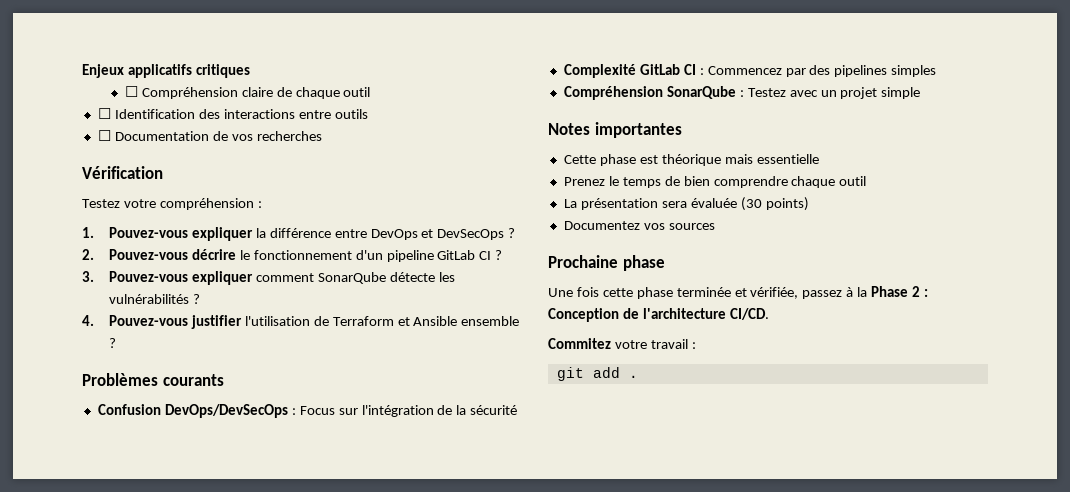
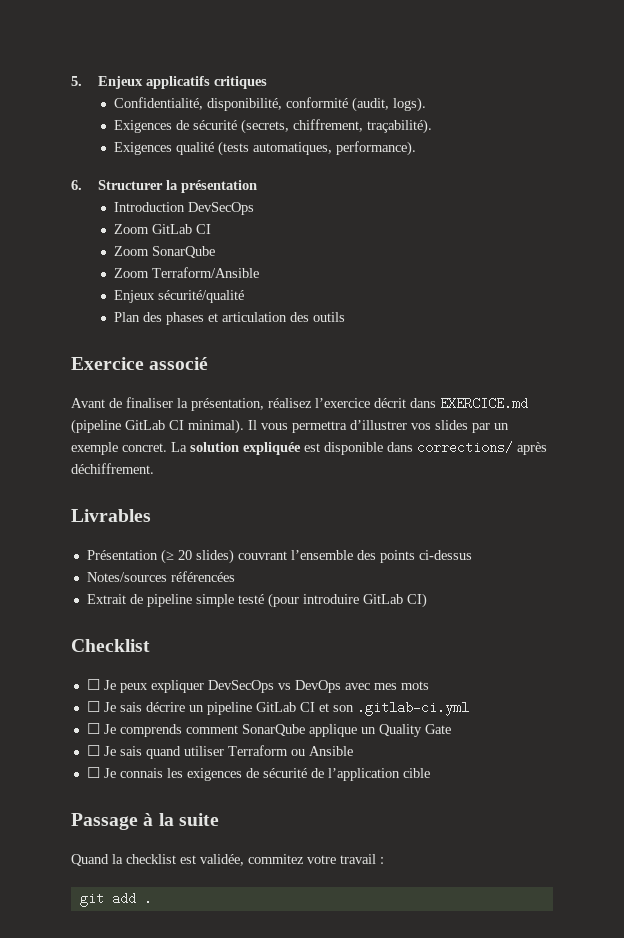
- Enjeux applicatifs critiques
+ 5. Enjeux applicatifs critiques
- ☐ Compréhension claire de chaque outil
- ☐ Identification des interactions entre outils
- ☐ Documentation de vos recherches
- Vérification
- Testez votre compréhension :
- 1. Pouvez-vous expliquer la différence entre DevOps et DevSecOps ?
- 2. Pouvez-vous décrire le fonctionnement d'un pipeline GitLab CI ?
- 3. Pouvez-vous expliquer comment SonarQube détecte les vulnérabilités ?
- 4. Pouvez-vous justifier l'utilisation de Terraform et Ansible ensemble ?
- Problèmes courants
- Confusion DevOps/DevSecOps : Focus sur l'intégration de la sécurité
- Complexité GitLab CI : Commencez par des pipelines simples
- Compréhension SonarQube : Testez avec un projet simple
- Notes importantes
- Cette phase est théorique mais essentielle
- Prenez le temps de bien comprendre chaque outil
- La présentation sera évaluée (30 points)
- Documentez vos sources
- Prochaine phase
- Une fois cette phase terminée et vérifiée, passez à la Phase 2 : Conception de l'architecture CI/CD.
- Commitez votre travail :
+ Confidentialité, disponibilité, conformité (audit, logs).
+ Exigences de sécurité (secrets, chiffrement, traçabilité).
+ Exigences qualité (tests automatiques, performance).
+ 6. Structurer la présentation
+ Introduction DevSecOps
+ Zoom GitLab CI
+ Zoom SonarQube
+ Zoom Terraform/Ansible
+ Enjeux sécurité/qualité
+ Plan des phases et articulation des outils
+ Exercice associé
+ Avant de finaliser la présentation, réalisez l’exercice décrit dans EXERCICE.md (pipeline GitLab CI minimal). Il vous permettra d’illustrer vos slides par un exemple concret. La solution expliquée est disponible dans corrections/ après déchiffrement.
+ Livrables
+ Présentation (≥ 20 slides) couvrant l’ensemble des points ci-dessus
+ Notes/sources référencées
+ Extrait de pipeline simple testé (pour introduire GitLab CI)
+ Checklist
+ ☐ Je peux expliquer DevSecOps vs DevOps avec mes mots
+ ☐ Je sais décrire un pipeline GitLab CI et son .gitlab-ci.yml
+ ☐ Je comprends comment SonarQube applique un Quality Gate
+ ☐ Je sais quand utiliser Terraform ou Ansible
+ ☐ Je connais les exigences de sécurité de l’application cible
+ Passage à la suite
+ Quand la checklist est validée, commitez votre travail :

